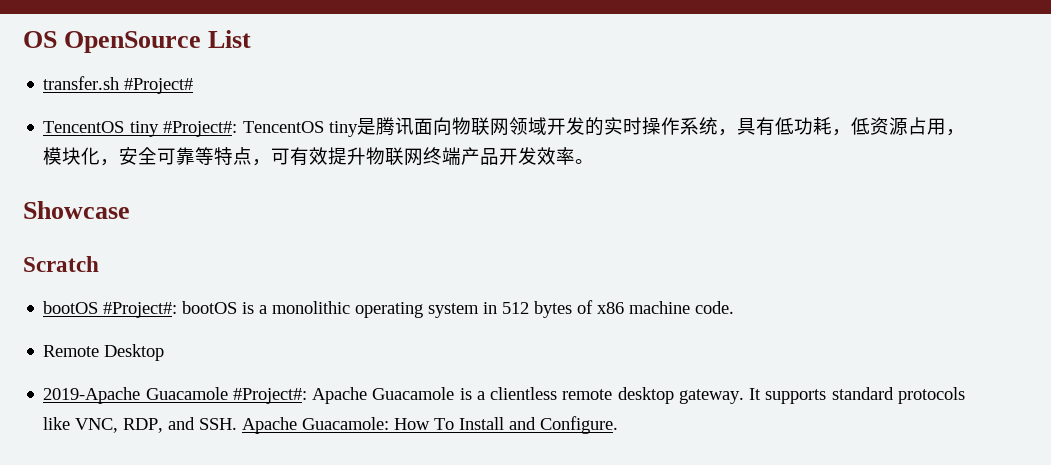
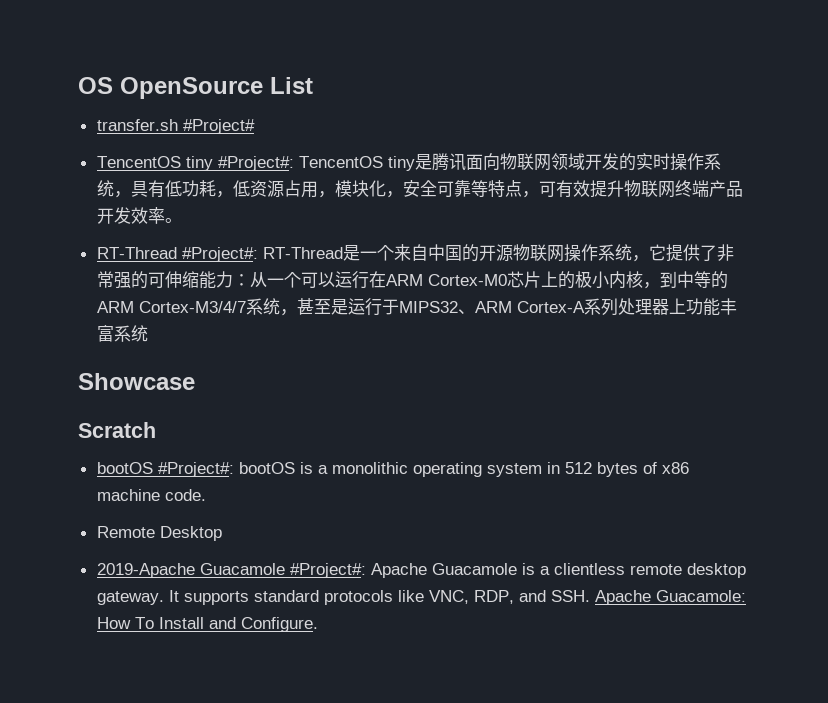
+ RT-Thread #Project#: RT-Thread是一个来自中国的开源物联网操作系统，它提供了非常强的可伸缩能力：从一个可以运行在ARM Cortex-M0芯片上的极小内核，到中等的ARM Cortex-M3/4/7系统，甚至是运行于MIPS32、ARM Cortex-A系列处理器上功能丰富系统

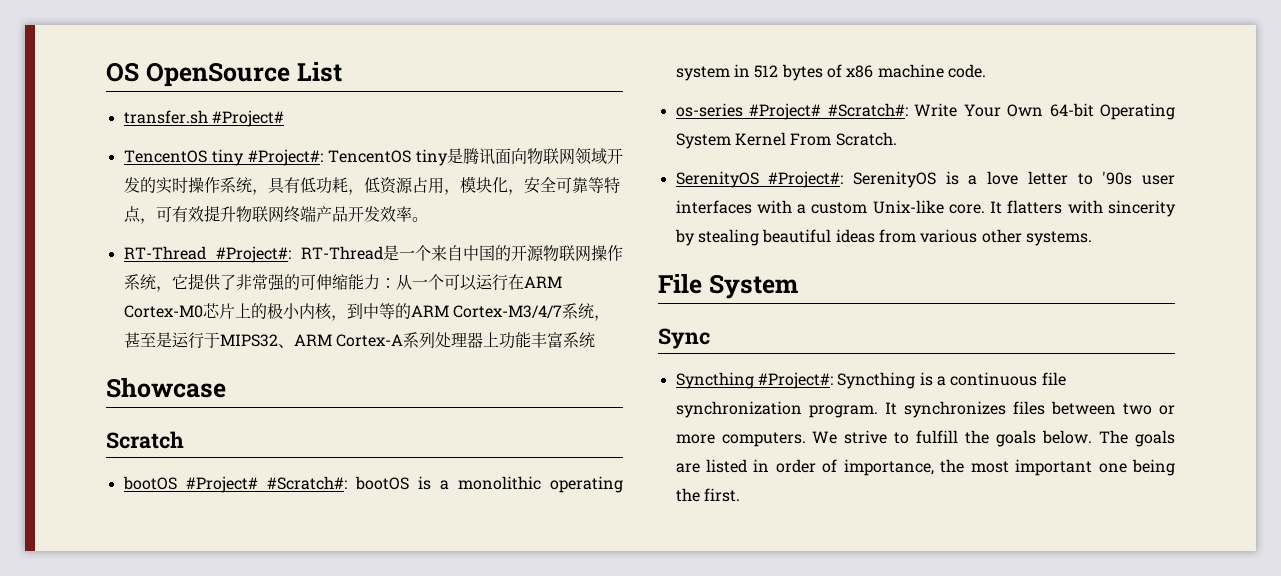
- bootOS #Project#: bootOS is a monolithic operating system in 512 bytes of x86 machine code.
+ bootOS #Project# #Scratch#: bootOS is a monolithic operating system in 512 bytes of x86 machine code.
- Remote Desktop
- 2019-Apache Guacamole #Project#: Apache Guacamole is a clientless remote desktop gateway. It supports standard protocols like VNC, RDP, and SSH. Apache Guacamole: How To Install and Configure.
+ os-series #Project# #Scratch#: Write Your Own 64-bit Operating System Kernel From Scratch.
+ SerenityOS #Project#: SerenityOS is a love letter to '90s user interfaces with a custom Unix-like core. It flatters with sincerity by stealing beautiful ideas from various other systems.
+ File System
+ Sync
+ Syncthing #Project#: Syncthing is a continuous file synchronization program. It synchronizes files between two or more computers. We strive to fulfill the goals below. The goals are listed in order of importance, the most important one being the first.

